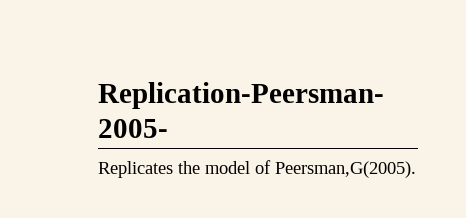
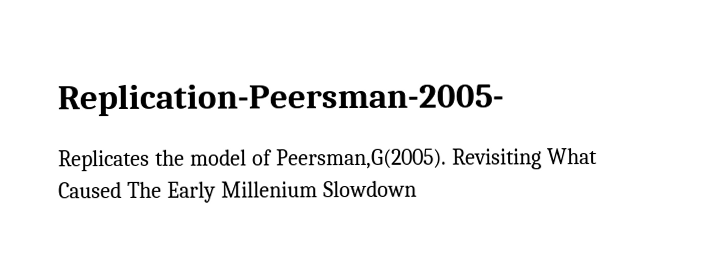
+ Revisiting What Caused The Early Millenium Slowdown

